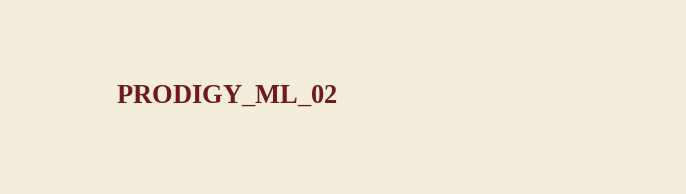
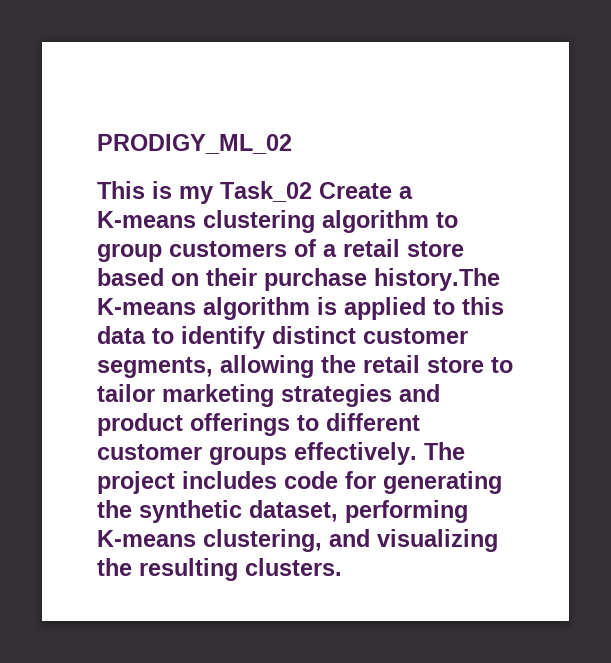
+ This is my Task_02 Create a K-means clustering algorithm to group customers of a retail store based on their purchase history.The K-means algorithm is applied to this data to identify distinct customer segments, allowing the retail store to tailor marketing strategies and product offerings to different customer groups effectively. The project includes code for generating the synthetic dataset, performing K-means clustering, and visualizing the resulting clusters.

